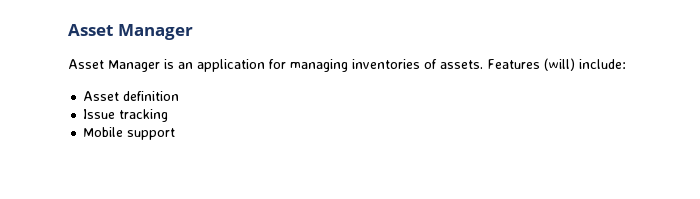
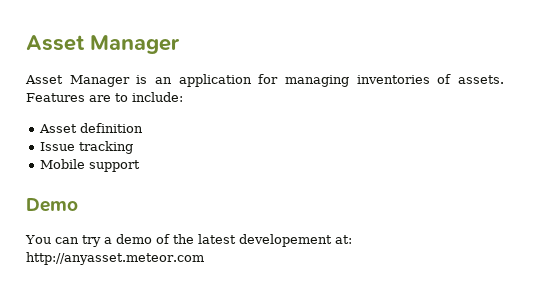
- Features (will) include:
+ Features are to include:
+ Demo
+ You can try a demo of the latest developement at: http://anyasset.meteor.com

